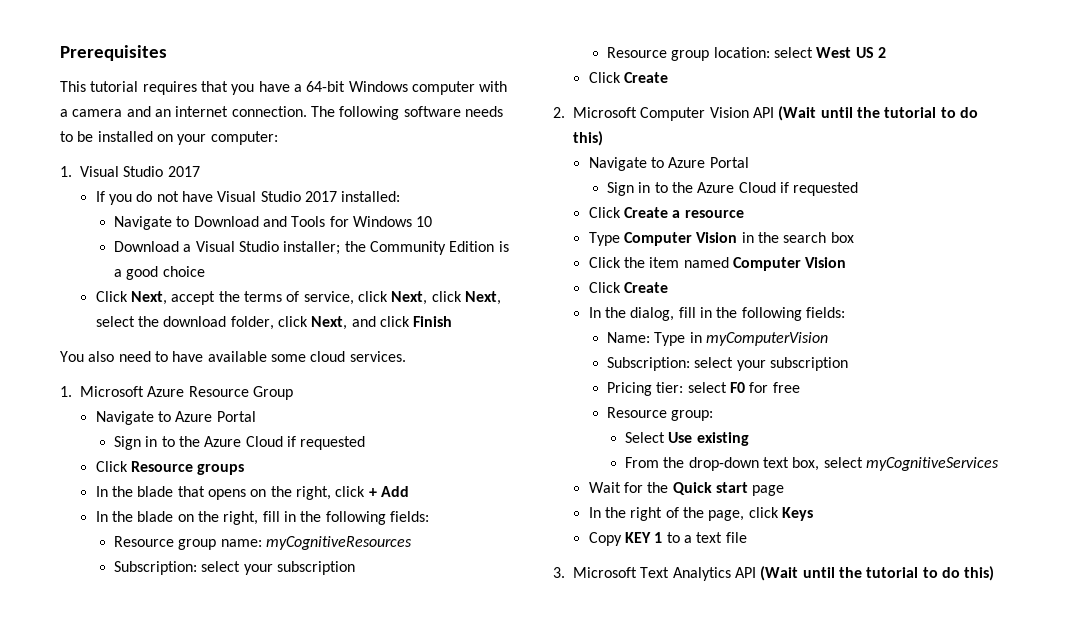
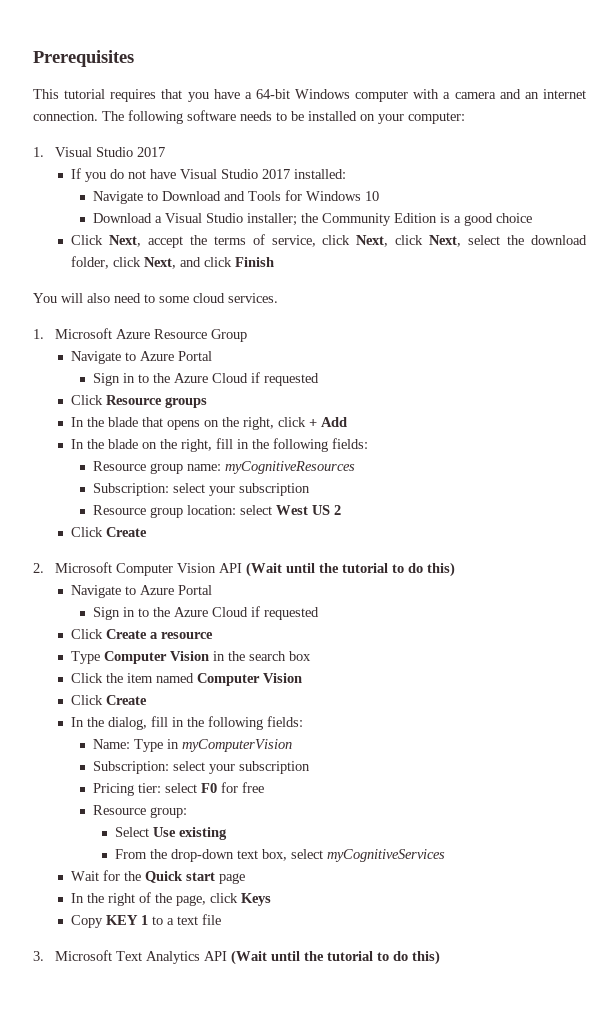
- You also need to have available some cloud services.
+ You will also need to some cloud services.

